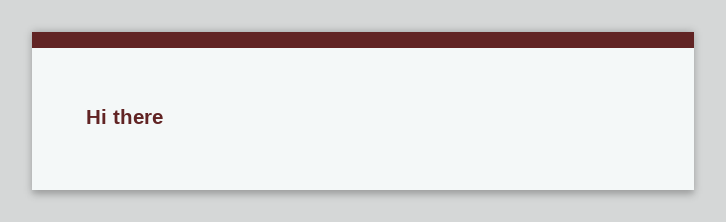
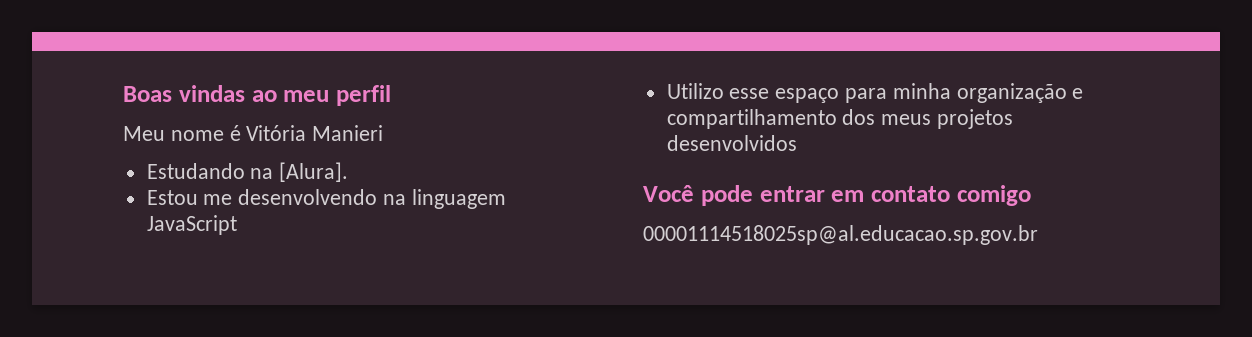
- Hi there
+ Boas vindas ao meu perfil
+ Meu nome é Vitória Manieri
+ Estudando na [Alura].
+ Estou me desenvolvendo na linguagem JavaScript
+ Utilizo esse espaço para minha organização e compartilhamento dos meus projetos desenvolvidos
+ Você pode entrar em contato comigo
+ 00001114518025sp@al.educacao.sp.gov.br

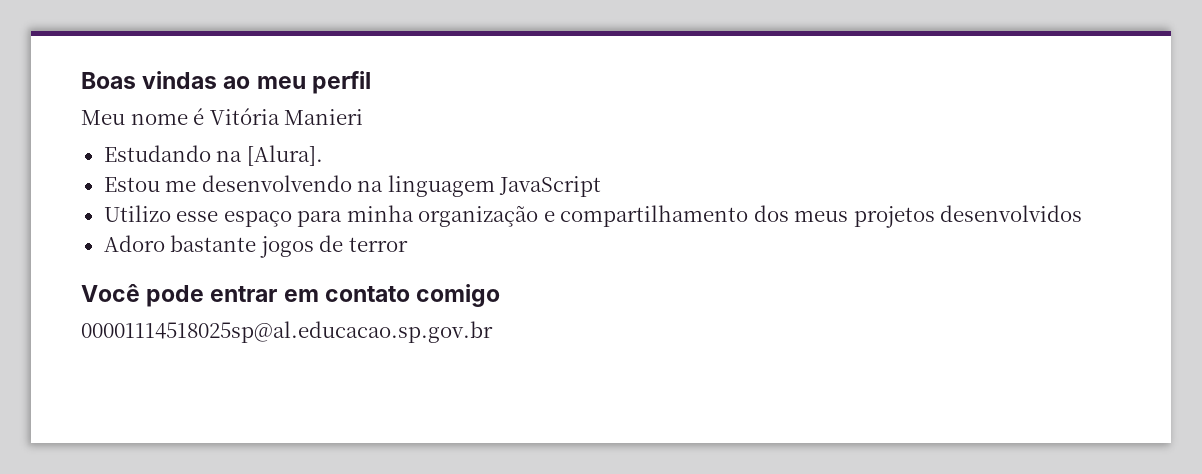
+ Adoro bastante jogos de terror

